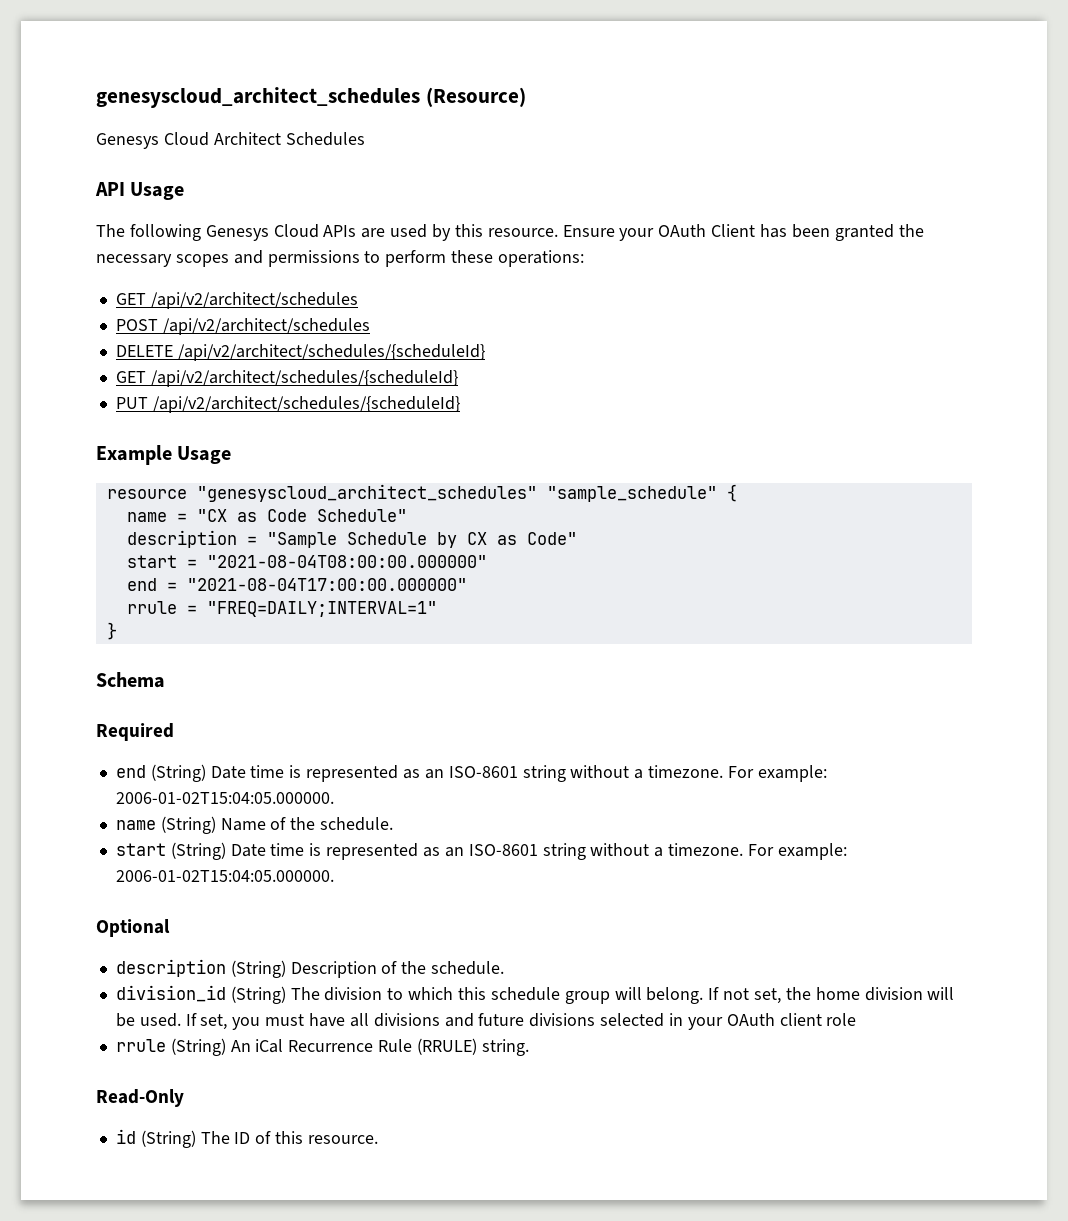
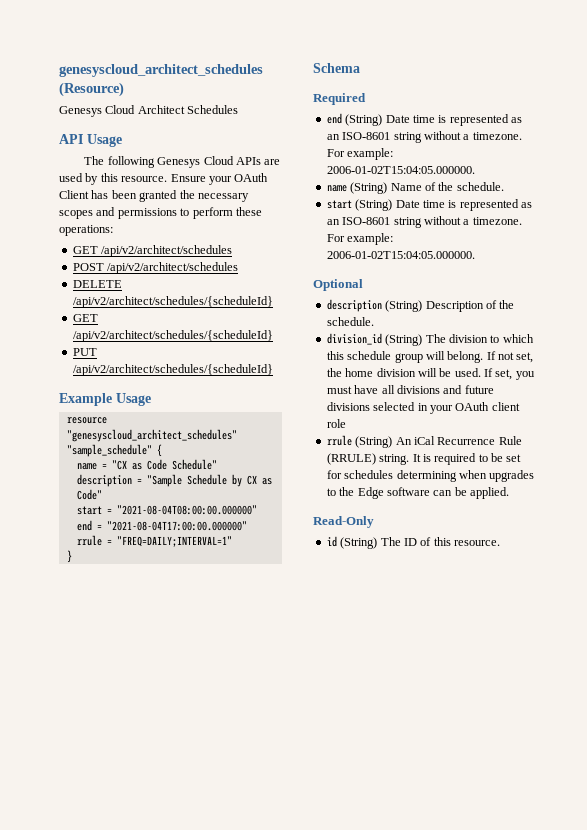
+ It is required to be set for schedules determining when upgrades to the Edge software can be applied.

